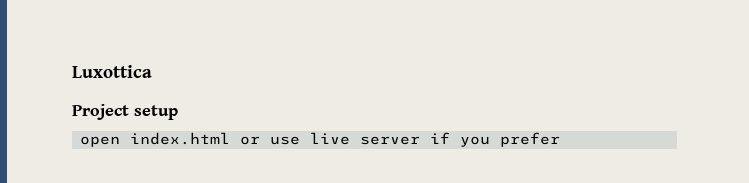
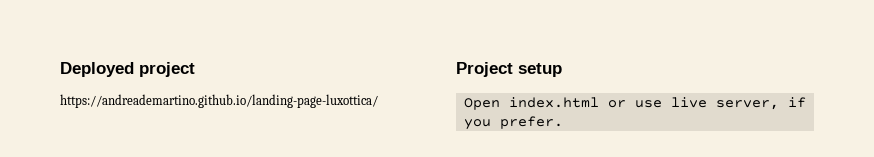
- Luxottica
+ Deployed project
+ https://andreademartino.github.io/landing-page-luxottica/
- open index.html or use live server if you prefer
+ Open index.html or use live server, if you prefer.

